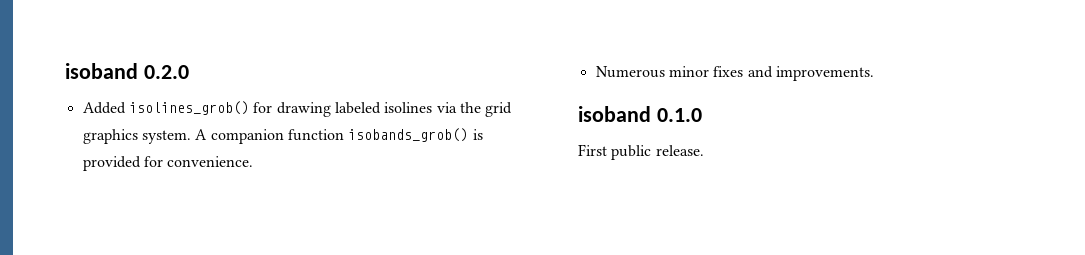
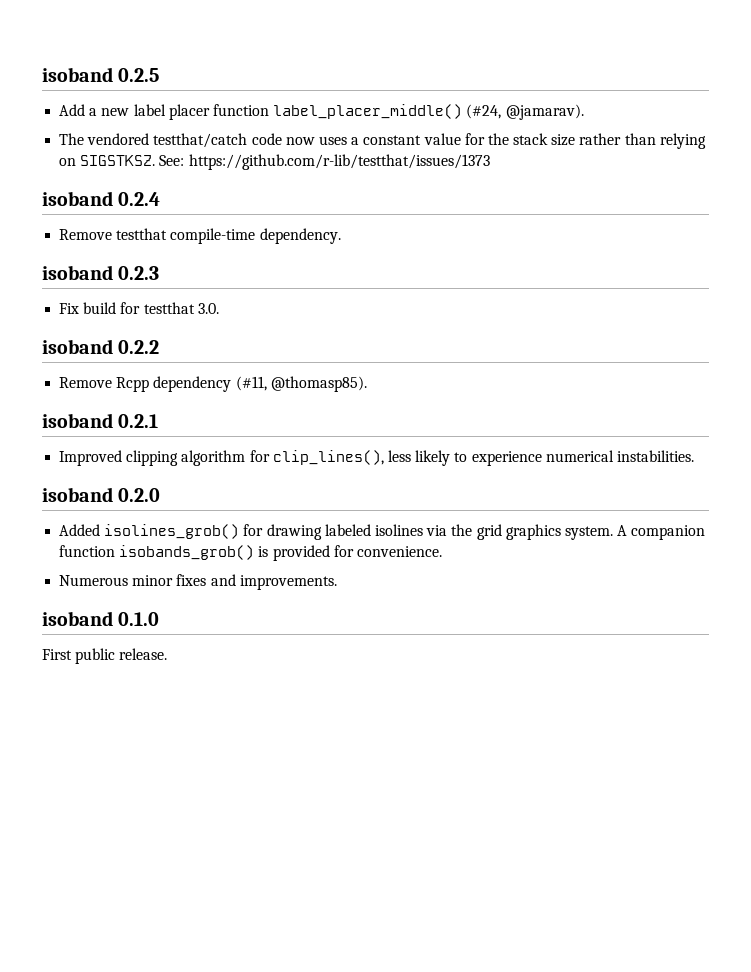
+ isoband 0.2.5
+ Add a new label placer function label_placer_middle() (#24, @jamarav).
+ The vendored testthat/catch code now uses a constant value for the stack size rather than relying on SIGSTKSZ. See: https://github.com/r-lib/testthat/issues/1373
+ isoband 0.2.4
+ Remove testthat compile-time dependency.
+ isoband 0.2.3
+ Fix build for testthat 3.0.
+ isoband 0.2.2
+ Remove Rcpp dependency (#11, @thomasp85).
+ isoband 0.2.1
+ Improved clipping algorithm for clip_lines(), less likely to experience numerical instabilities.

